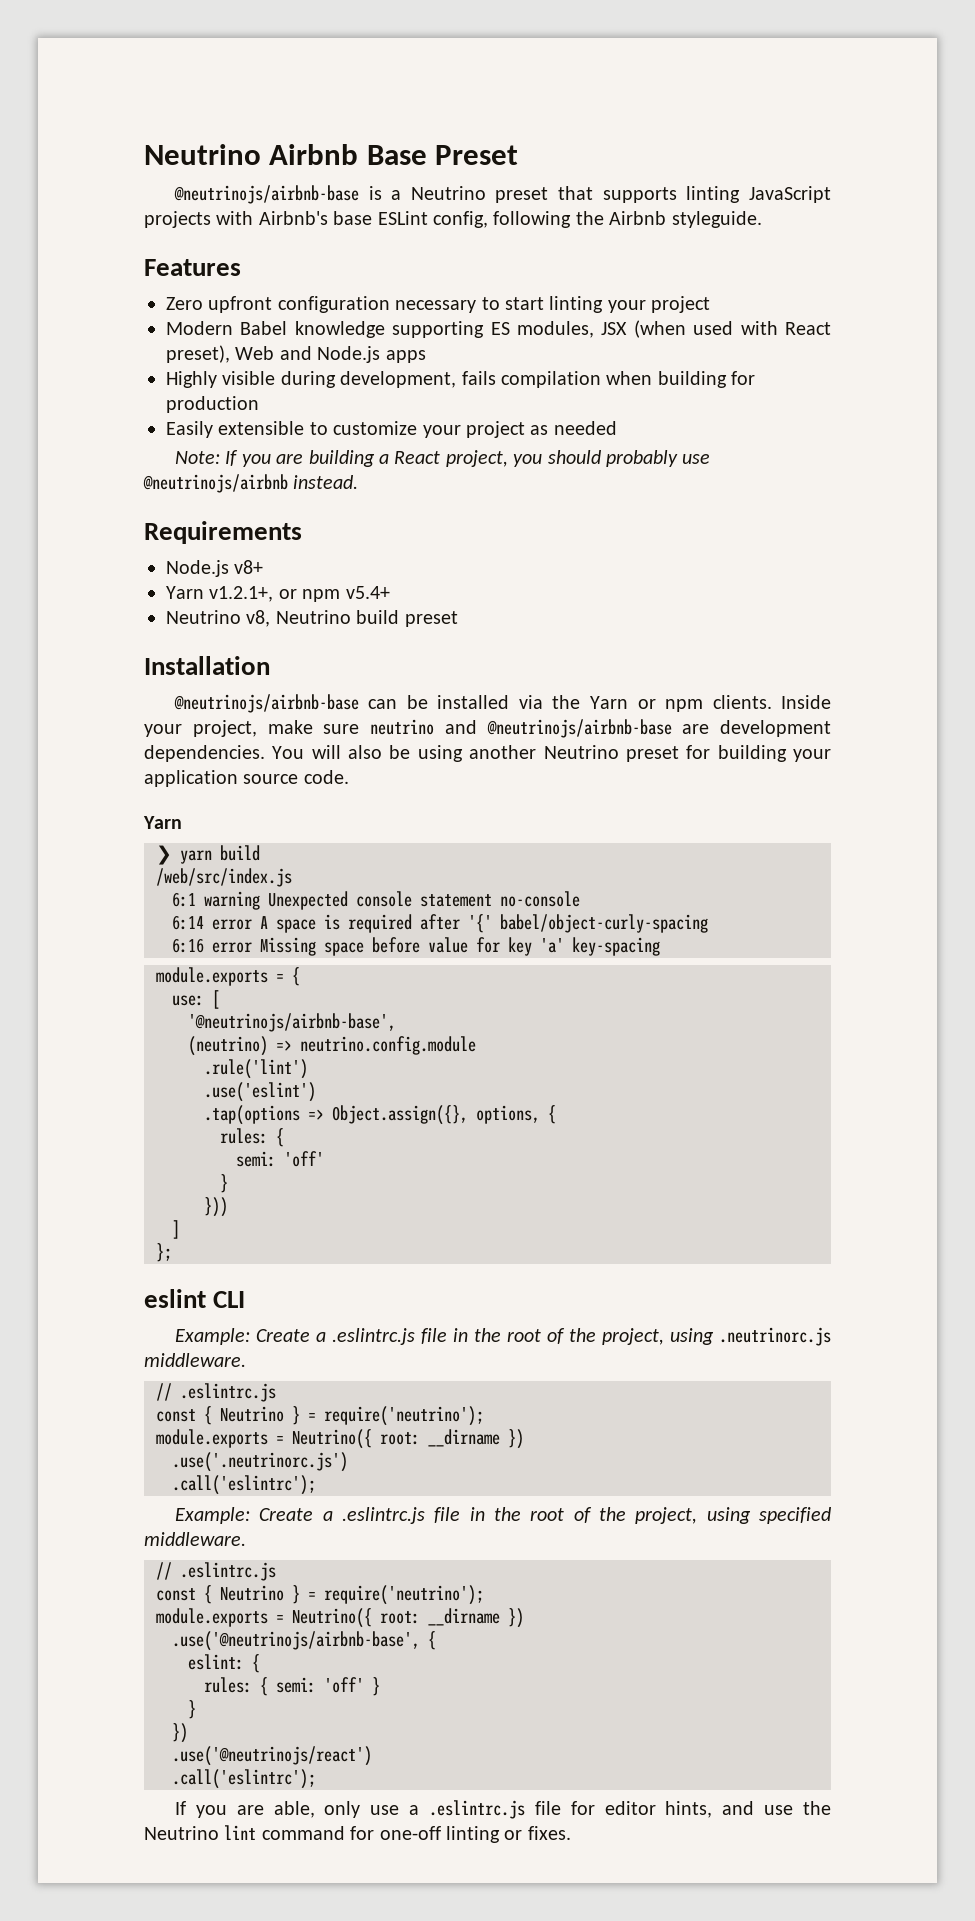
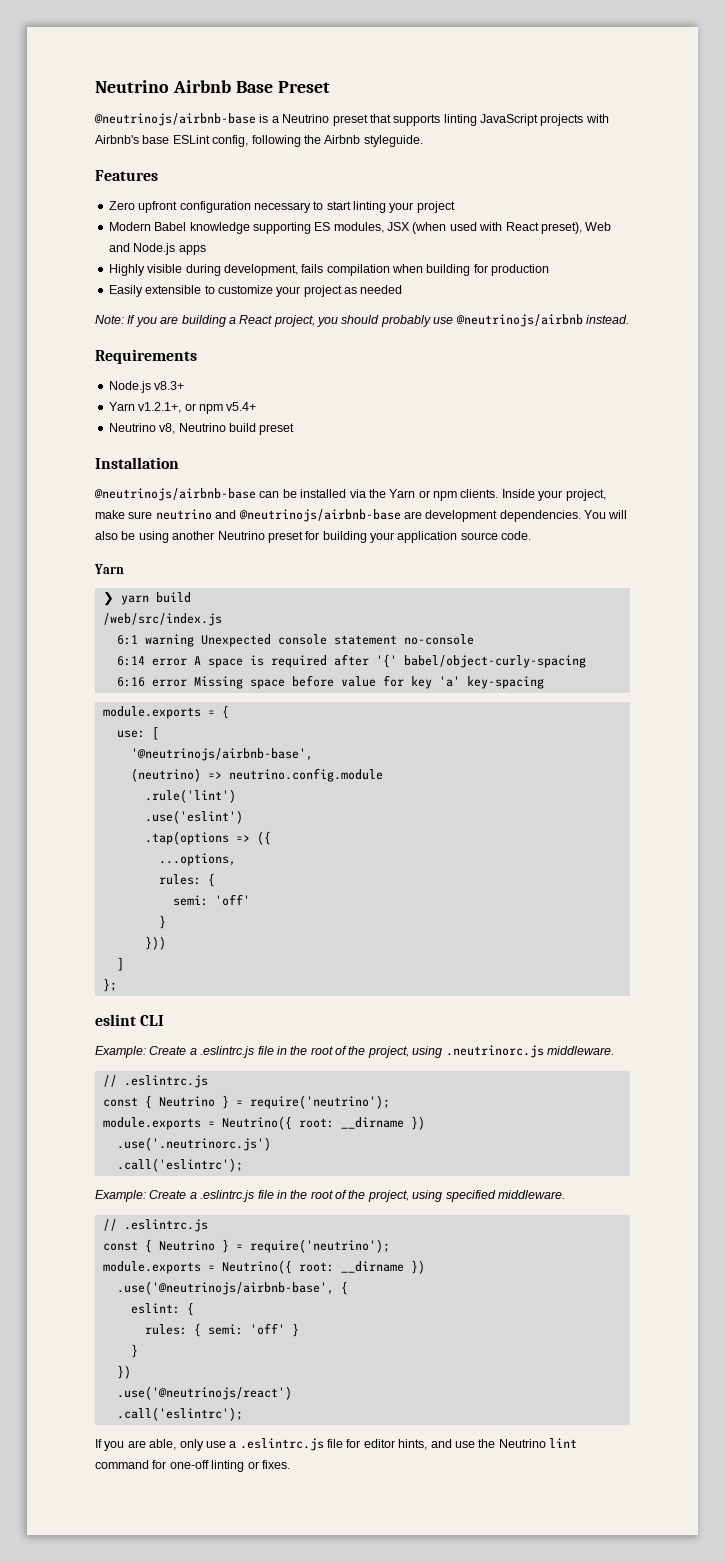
- Node.js v8+
+ Node.js v8.3+
- .tap(options => Object.assign({}, options, {
+ .tap(options => ({
+ ...options,

